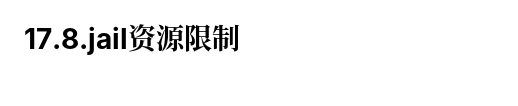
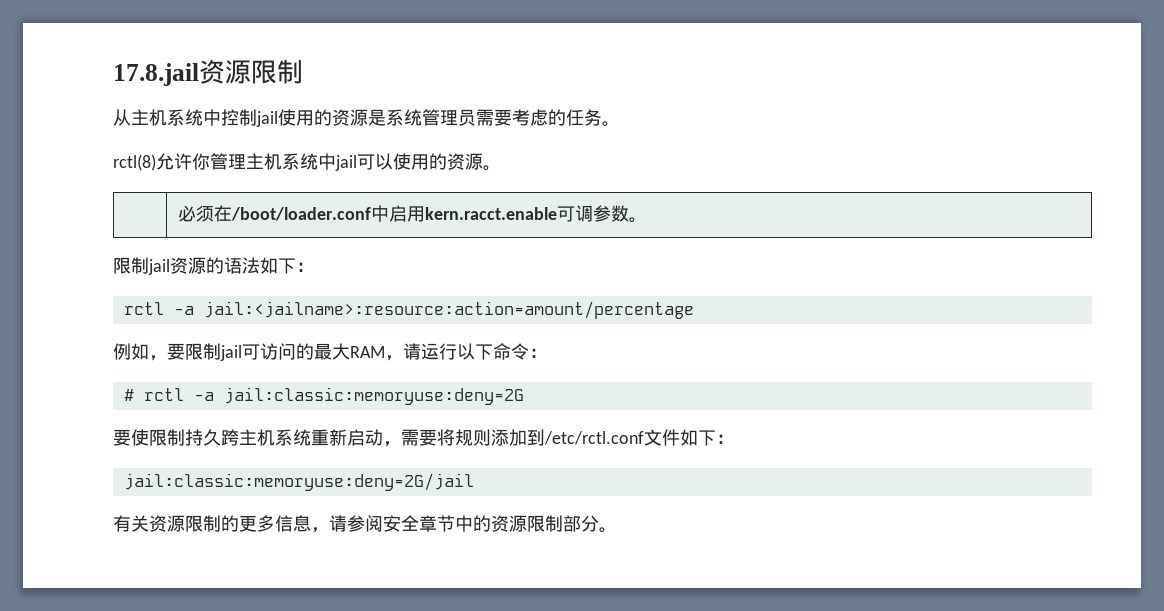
+ 从主机系统中控制jail使用的资源是系统管理员需要考虑的任务。
+ rctl(8)允许你管理主机系统中jail可以使用的资源。
+ | 必须在/boot/loader.conf中启用kern.racct.enable可调参数。
+ 限制jail资源的语法如下：
+ rctl -a jail:<jailname>:resource:action=amount/percentage
+ 例如，要限制jail可访问的最大RAM，请运行以下命令：
+ # rctl -a jail:classic:memoryuse:deny=2G
+ 要使限制持久跨主机系统重新启动，需要将规则添加到/etc/rctl.conf文件如下：
+ jail:classic:memoryuse:deny=2G/jail
+ 有关资源限制的更多信息，请参阅安全章节中的资源限制部分。

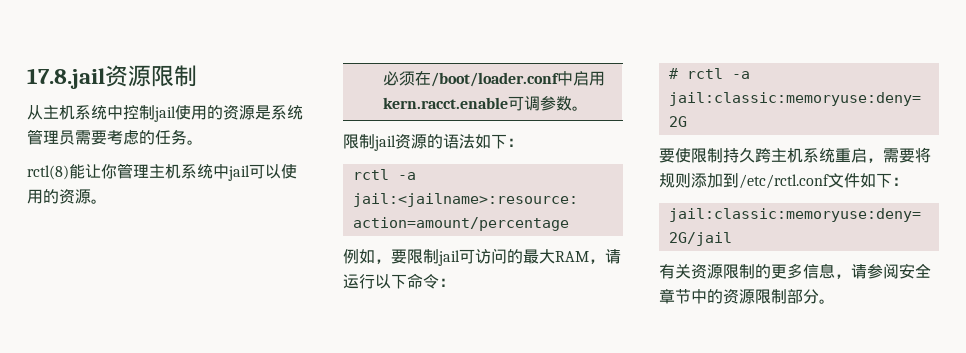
- rctl(8)允许你管理主机系统中jail可以使用的资源。
+ rctl(8)能让你管理主机系统中jail可以使用的资源。
- 要使限制持久跨主机系统重新启动，需要将规则添加到/etc/rctl.conf文件如下：
+ 要使限制持久跨主机系统重启，需要将规则添加到/etc/rctl.conf文件如下：

